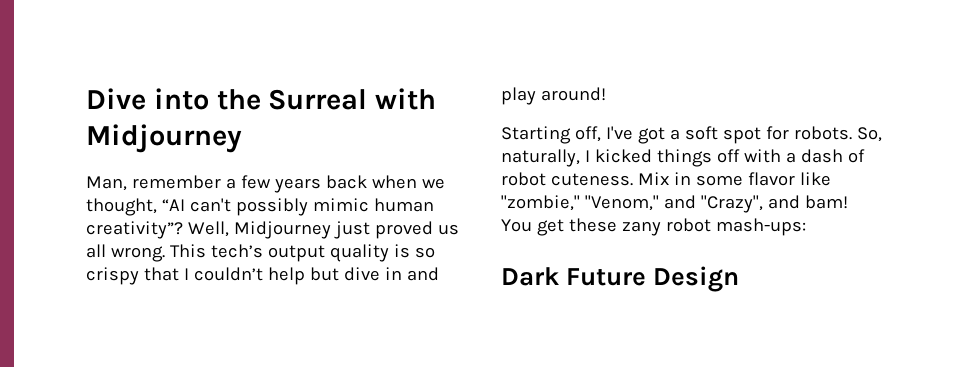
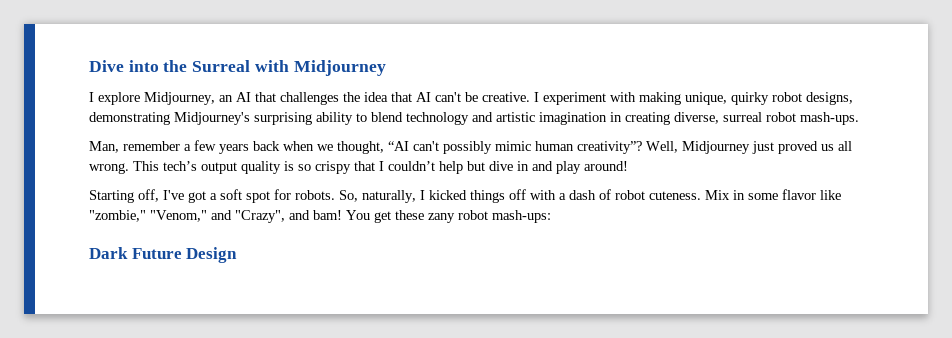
+ I explore Midjourney, an AI that challenges the idea that AI can't be creative. I experiment with making unique, quirky robot designs, demonstrating Midjourney's surprising ability to blend technology and artistic imagination in creating diverse, surreal robot mash-ups.

